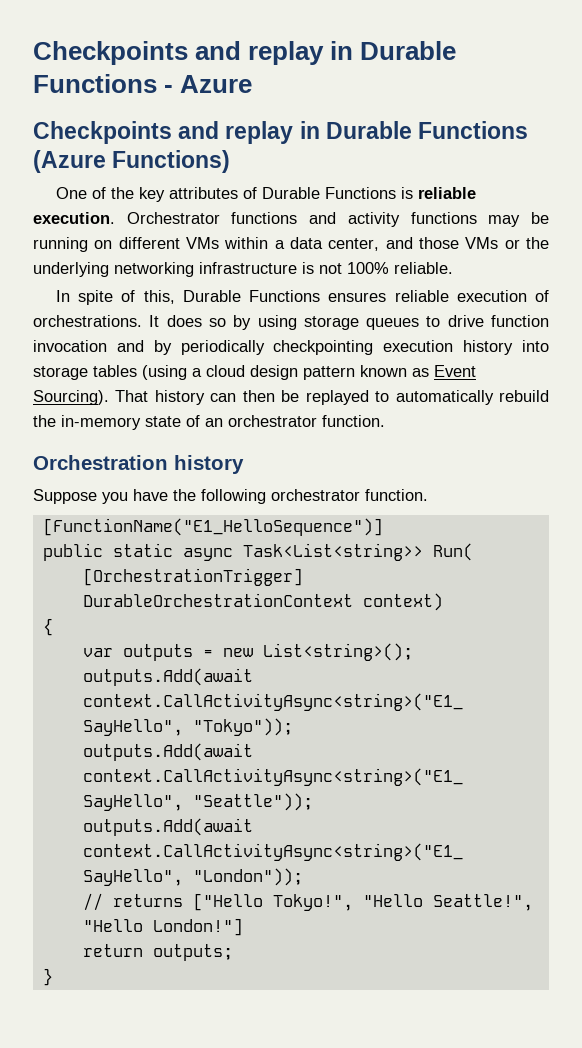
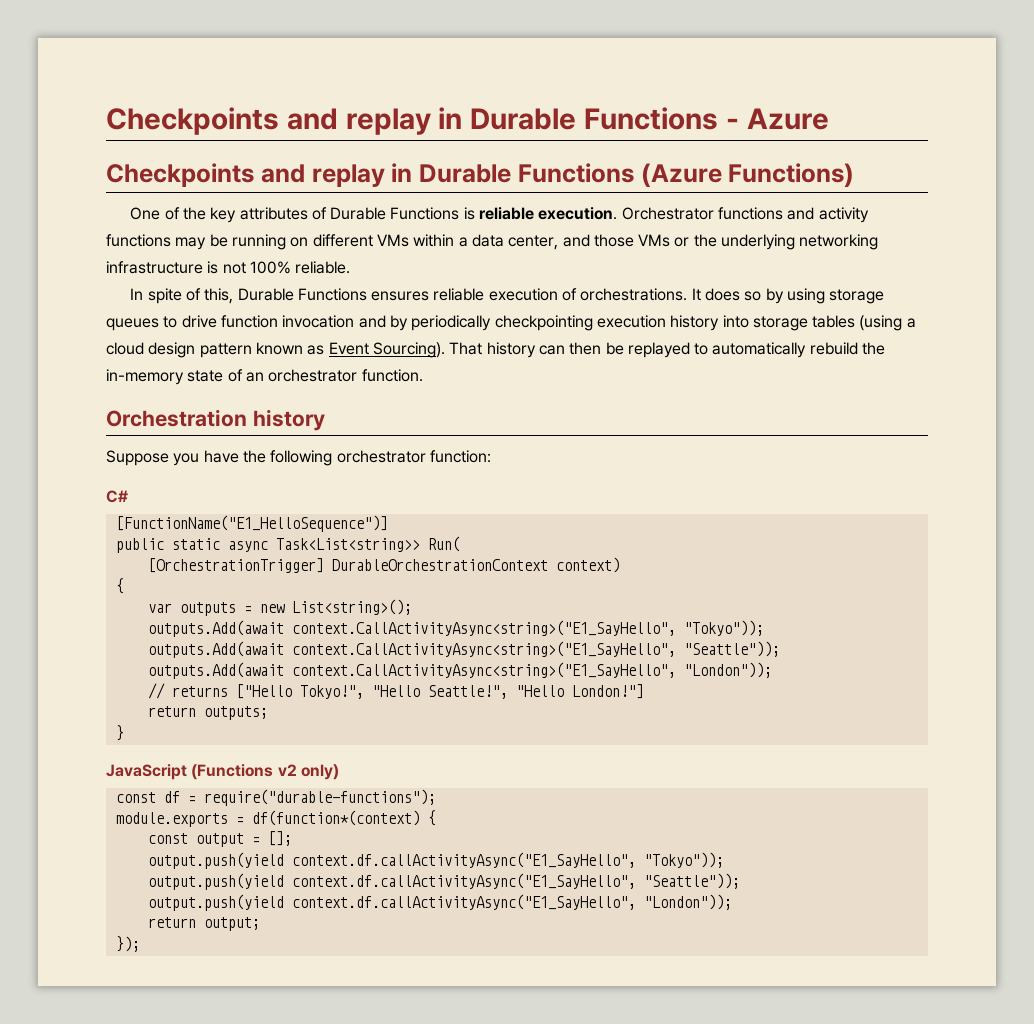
- Suppose you have the following orchestrator function.
+ Suppose you have the following orchestrator function:
+ C#
+ JavaScript (Functions v2 only)
+ const df = require("durable-functions");
+ module.exports = df(function*(context) {
+ const output = [];
+ output.push(yield context.df.callActivityAsync("E1_SayHello", "Tokyo"));
+ output.push(yield context.df.callActivityAsync("E1_SayHello", "Seattle"));
+ output.push(yield context.df.callActivityAsync("E1_SayHello", "London"));
+ return output;
+ });

